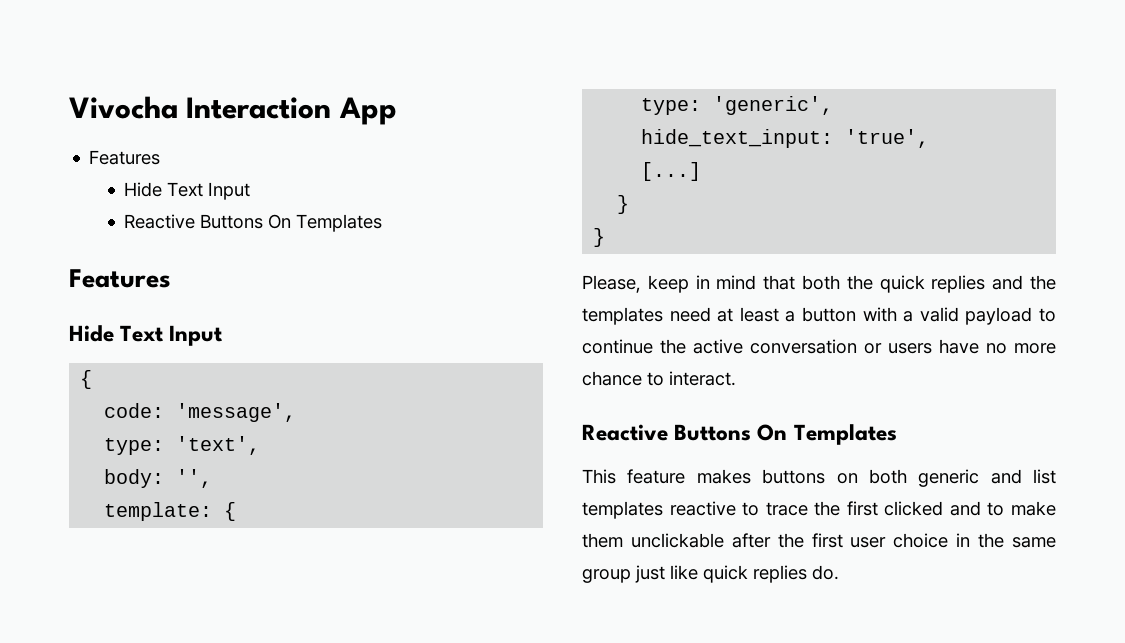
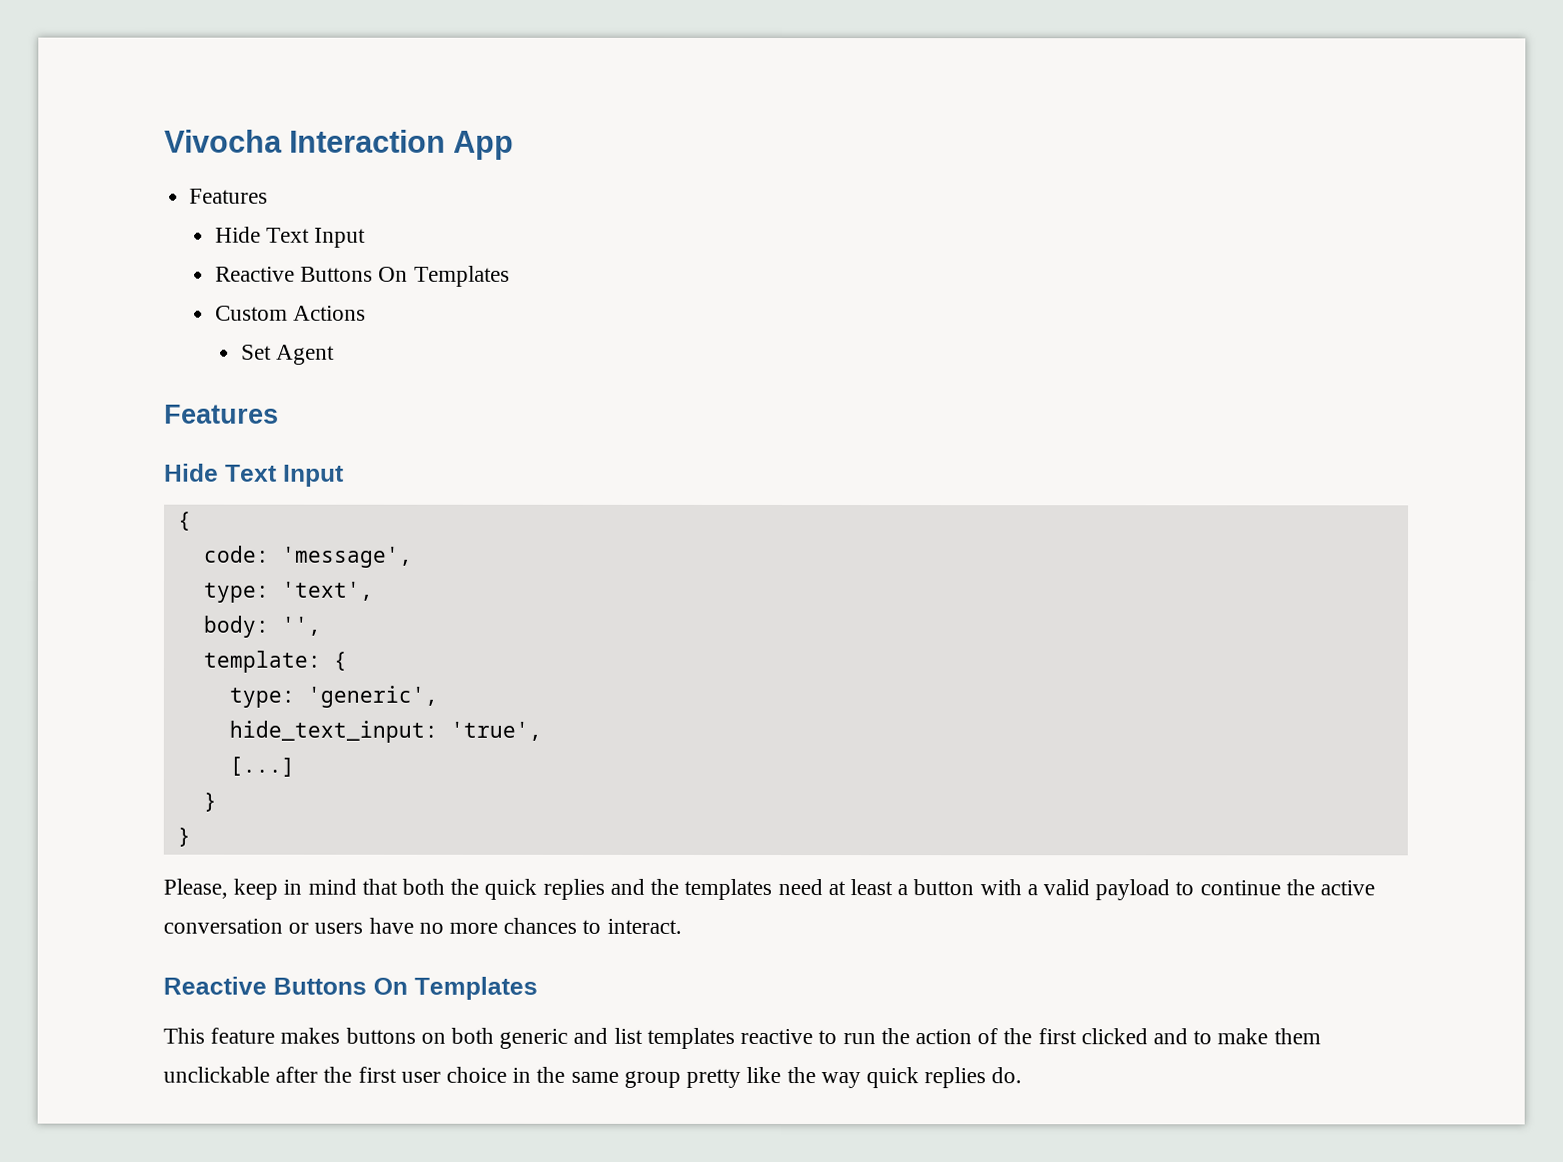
+ Custom Actions
+ Set Agent
- Please, keep in mind that both the quick replies and the templates need at least a button with a valid payload to continue the active conversation or users have no more chance to interact.
+ Please, keep in mind that both the quick replies and the templates need at least a button with a valid payload to continue the active conversation or users have no more chances to interact.
- This feature makes buttons on both generic and list templates reactive to trace the first clicked and to make them unclickable after the first user choice in the same group just like quick replies do.
+ This feature makes buttons on both generic and list templates reactive to run the action of the first clicked and to make them unclickable after the first user choice in the same group pretty like the way quick replies do.

